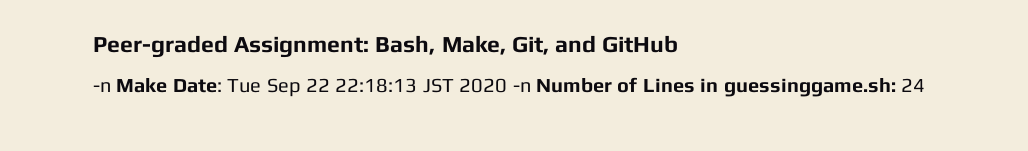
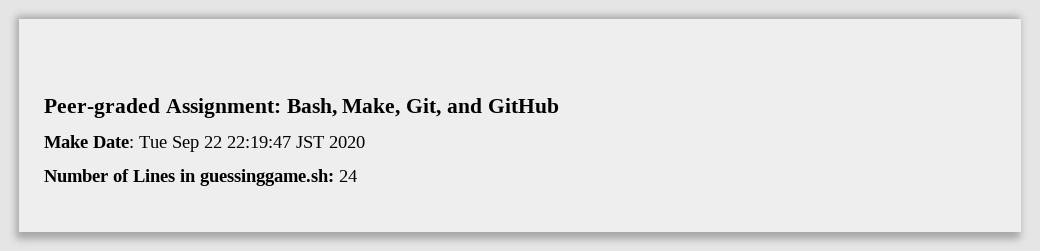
- -n Make Date: Tue Sep 22 22:18:13 JST 2020 -n Number of Lines in guessinggame.sh: 24
+ Make Date: Tue Sep 22 22:19:47 JST 2020
+ Number of Lines in guessinggame.sh: 24

